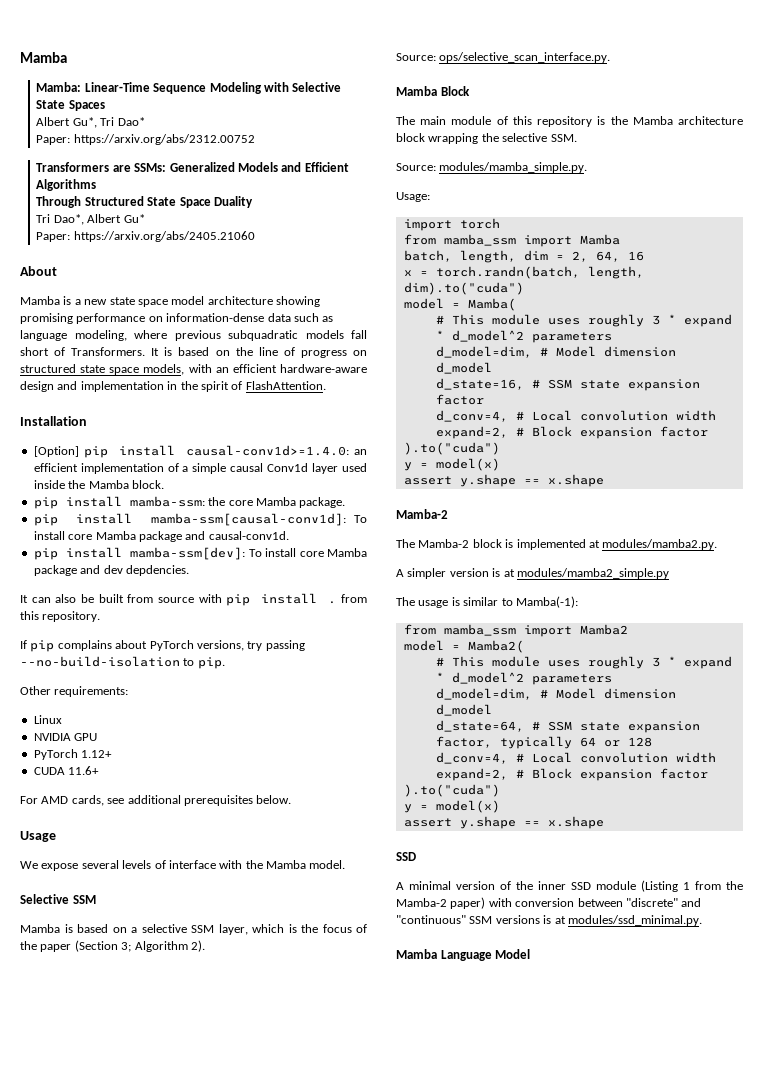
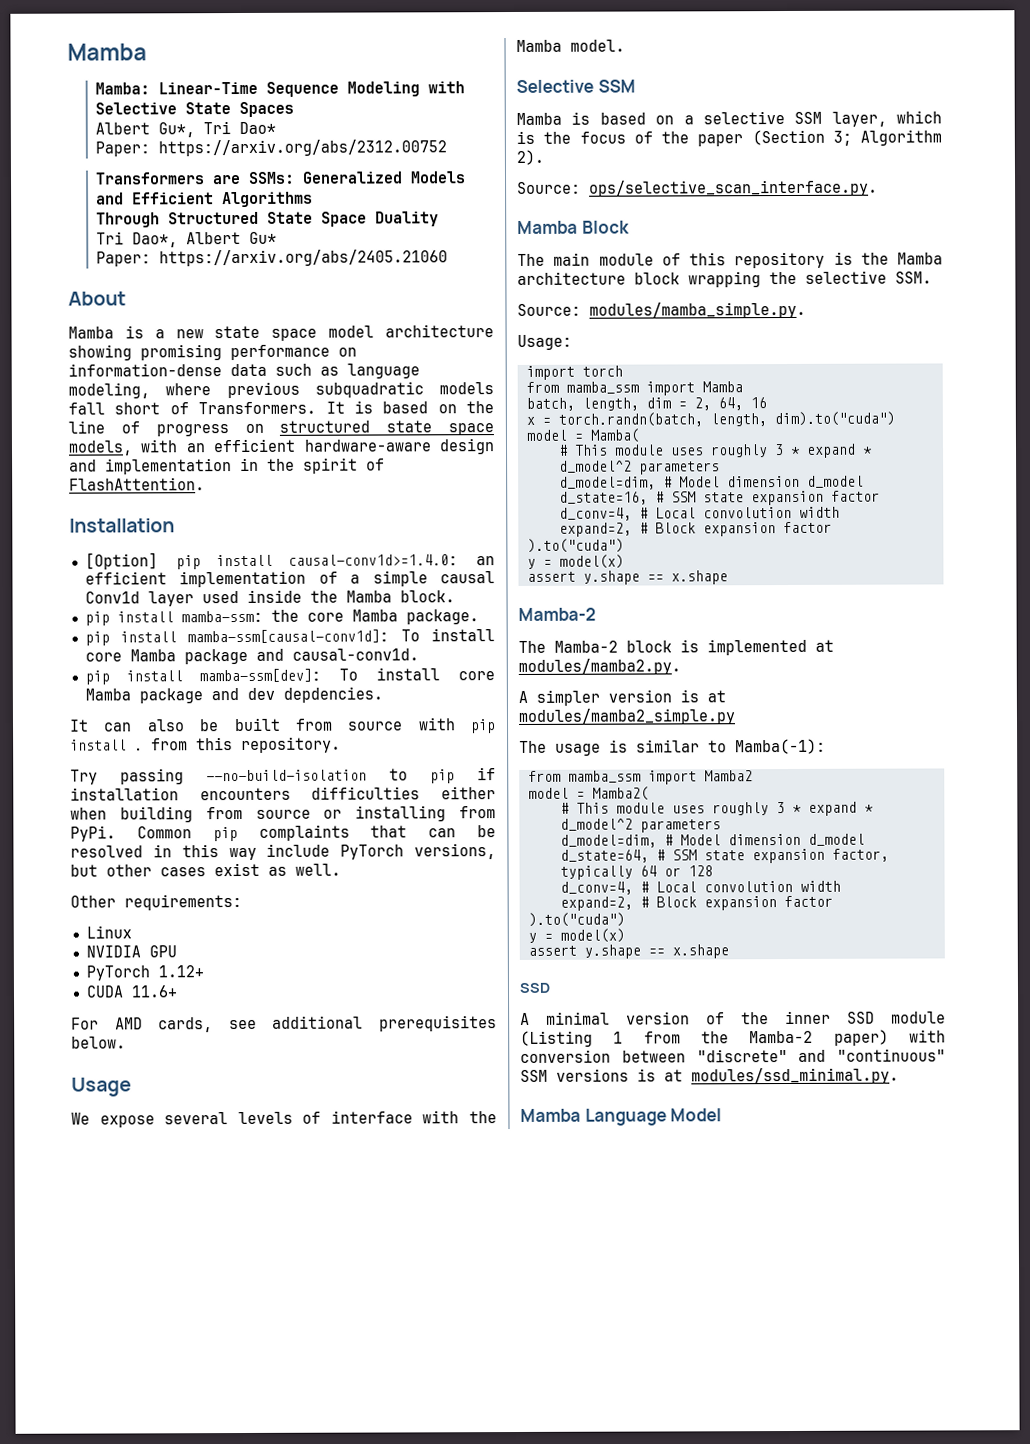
- If pip complains about PyTorch versions, try passing --no-build-isolation to pip.
+ Try passing --no-build-isolation to pip if installation encounters difficulties either when building from source or installing from PyPi. Common pip complaints that can be resolved in this way include PyTorch versions, but other cases exist as well.

